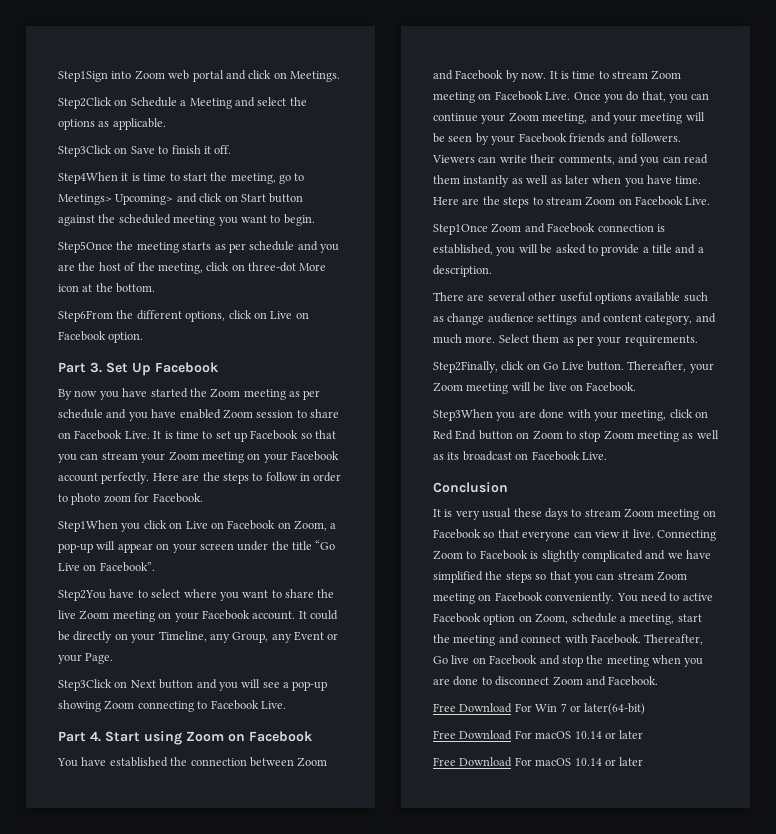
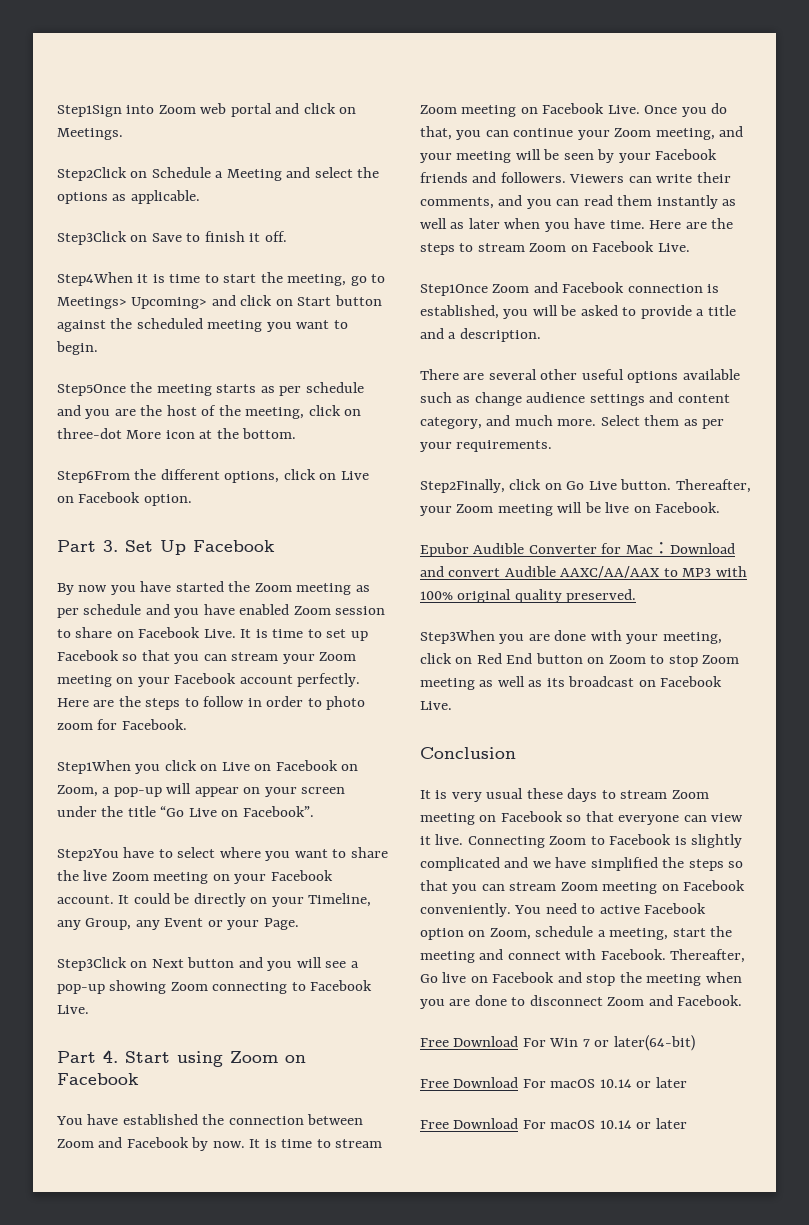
+ Epubor Audible Converter for Mac：Download and convert Audible AAXC/AA/AAX to MP3 with 100% original quality preserved.

